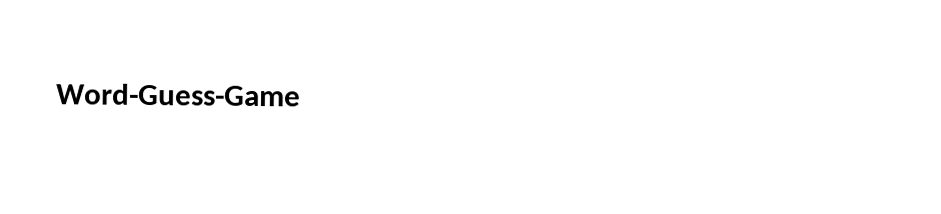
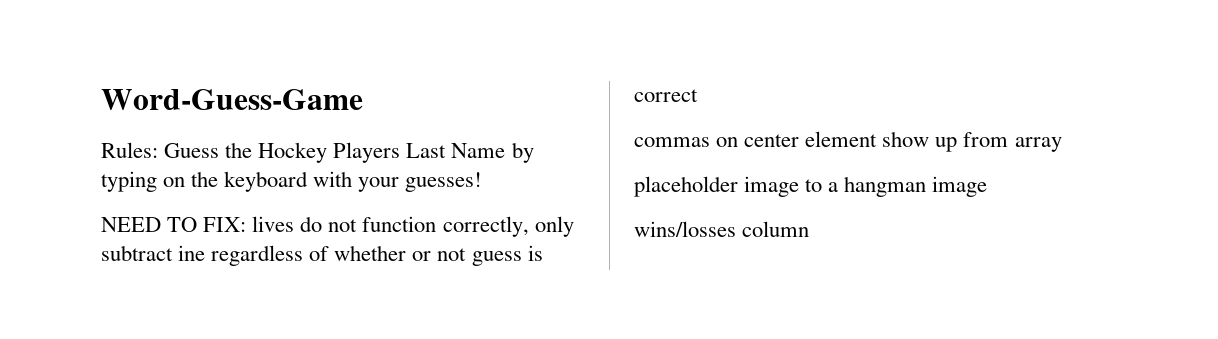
+ Rules: Guess the Hockey Players Last Name by typing on the keyboard with your guesses!
+ NEED TO FIX: lives do not function correctly, only subtract ine regardless of whether or not guess is correct
+ commas on center element show up from array
+ placeholder image to a hangman image
+ wins/losses column

